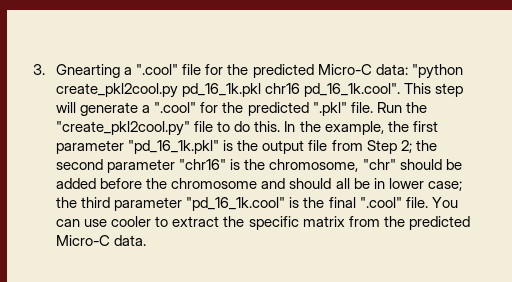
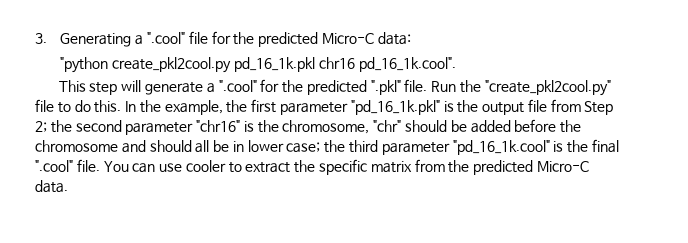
- 3. Gnearting a ".cool" file for the predicted Micro-C data: "python create_pkl2cool.py pd_16_1k.pkl chr16 pd_16_1k.cool". This step will generate a ".cool" for the predicted ".pkl" file.
+ 3. Generating a ".cool" file for the predicted Micro-C data:
+ "python create_pkl2cool.py pd_16_1k.pkl chr16 pd_16_1k.cool".
+ This step will generate a ".cool" for the predicted ".pkl" file.

